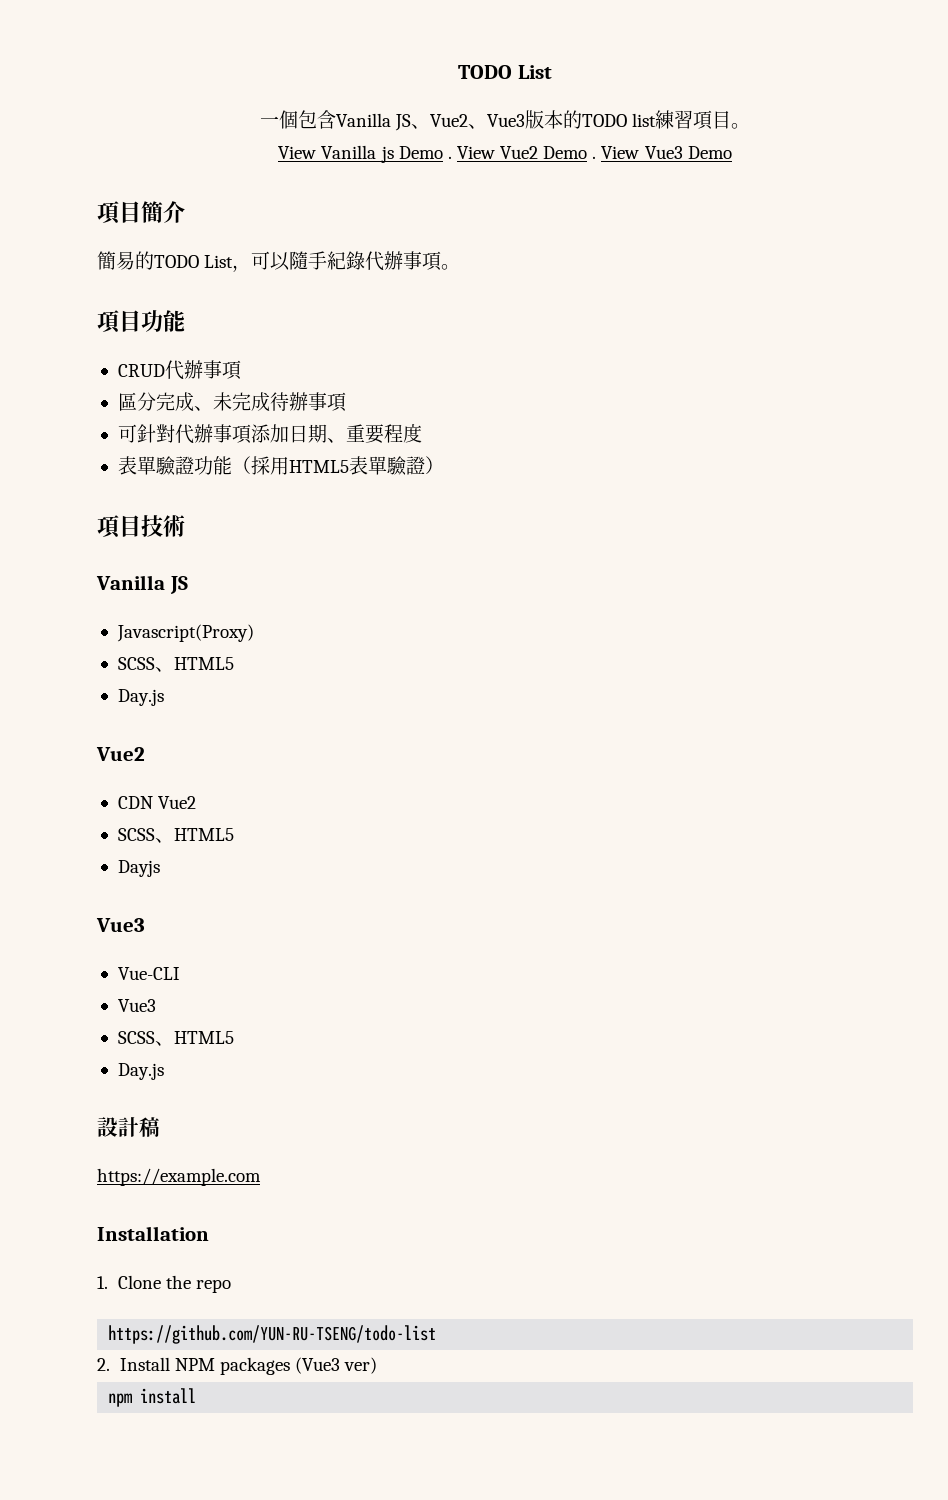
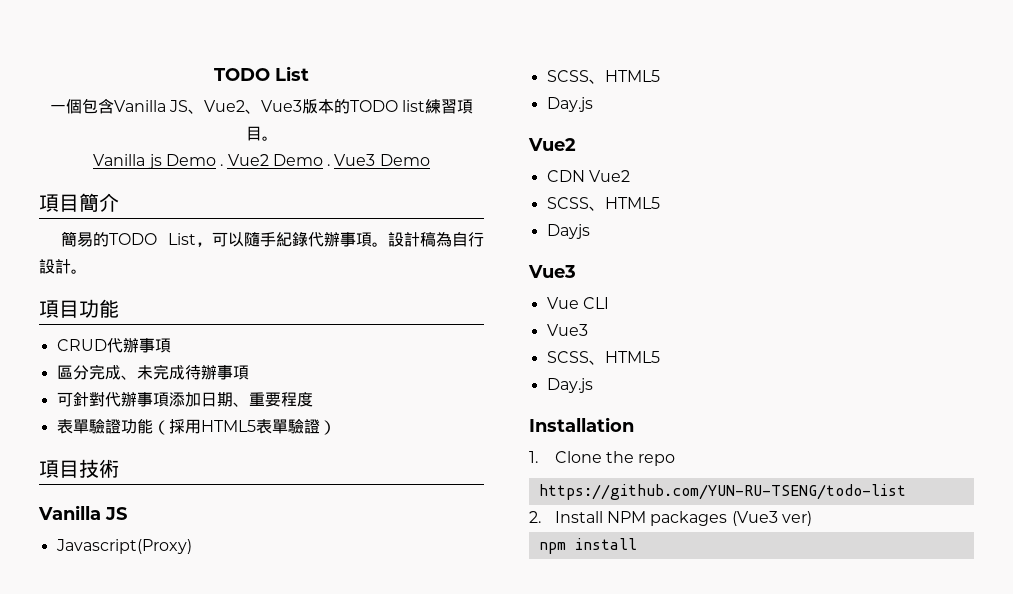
- View Vanilla js Demo .
+ Vanilla js Demo .
- View Vue2 Demo .
+ Vue2 Demo .
- View Vue3 Demo
+ Vue3 Demo
+ 設計稿為自行設計。
- Vue-CLI
+ Vue CLI
- 設計稿
- https://example.com

